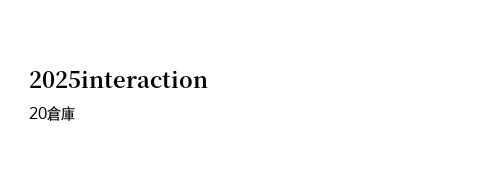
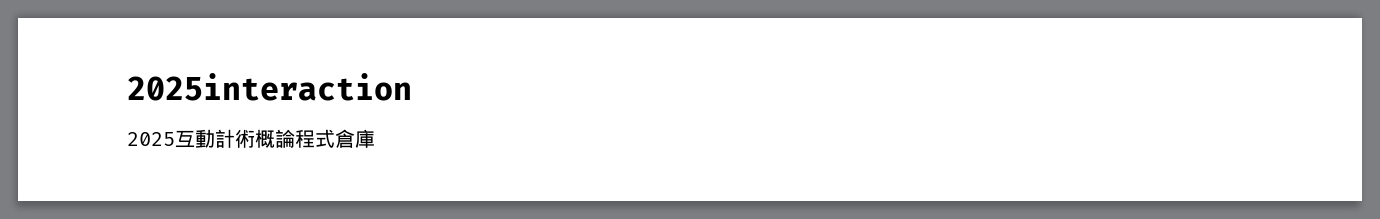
- 20倉庫
+ 2025互動計術概論程式倉庫

